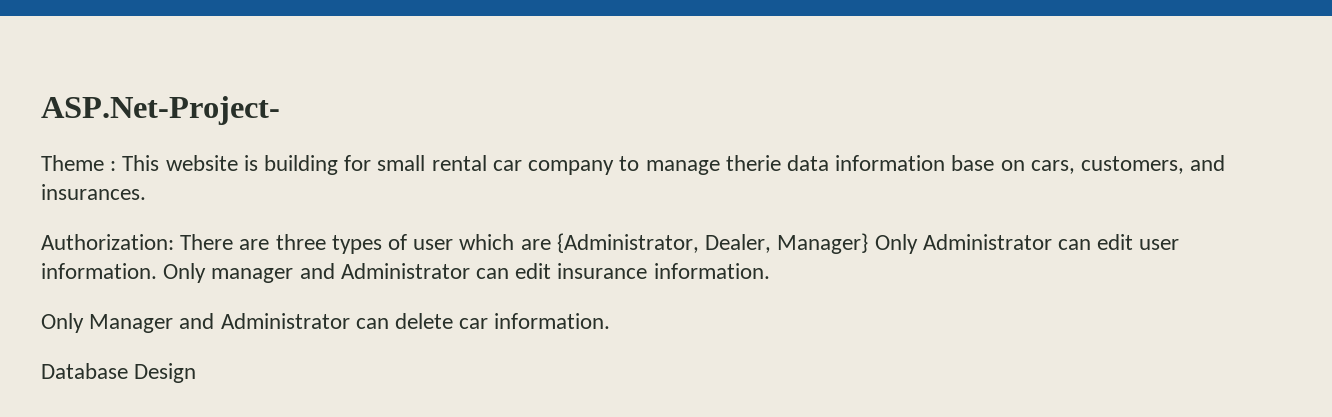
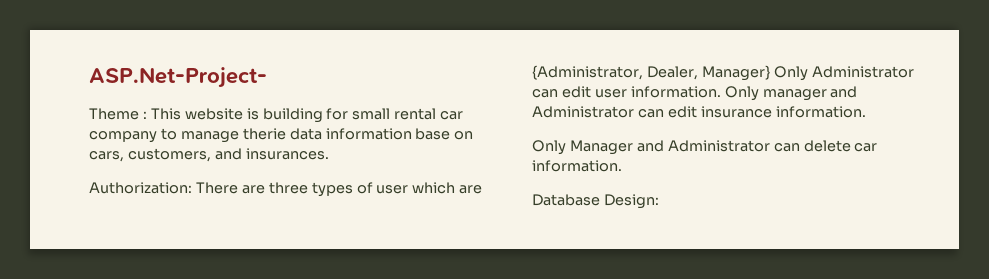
- Database Design
+ Database Design:

